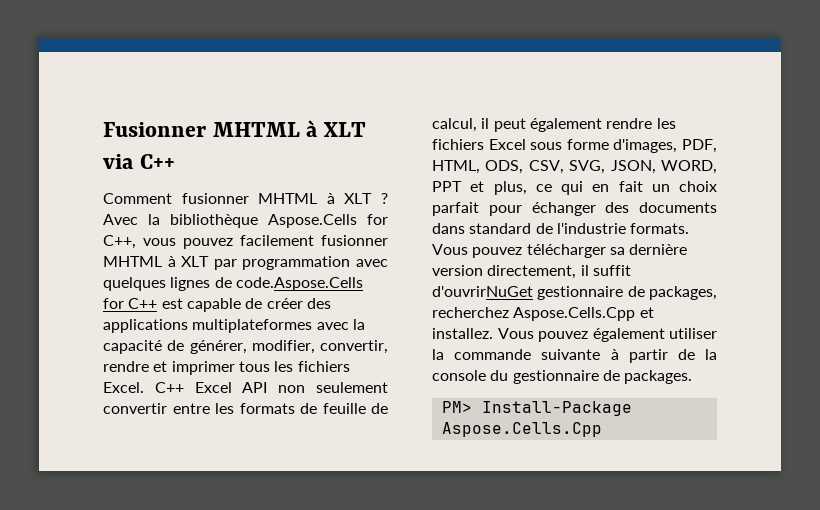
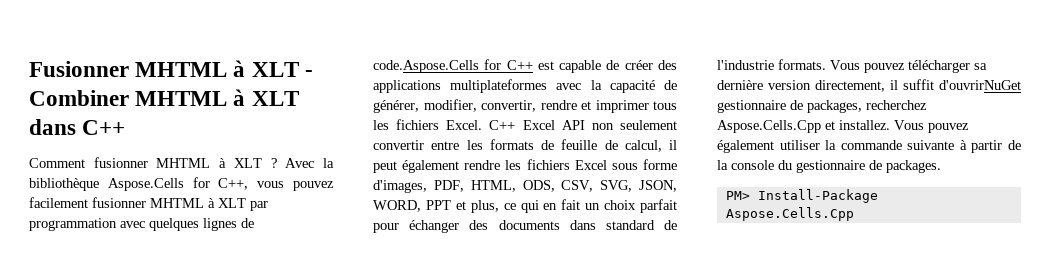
- Fusionner MHTML à XLT via C++
+ Fusionner MHTML à XLT - Combiner MHTML à XLT dans C++

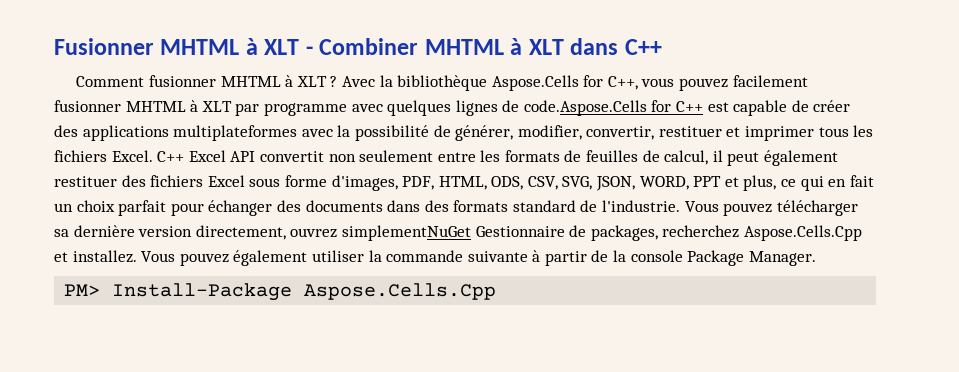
- Avec la bibliothèque Aspose.Cells for C++, vous pouvez facilement fusionner MHTML à XLT par programmation avec quelques lignes de code.Aspose.Cells for C++ est capable de créer des applications multiplateformes avec la capacité de générer, modifier, convertir, rendre et imprimer tous les fichiers Excel.
+ Avec la bibliothèque Aspose.Cells for C++, vous pouvez facilement fusionner MHTML à XLT par programme avec quelques lignes de code.Aspose.Cells for C++ est capable de créer des applications multiplateformes avec la possibilité de générer, modifier, convertir, restituer et imprimer tous les fichiers Excel.
- C++ Excel API non seulement convertir entre les formats de feuille de calcul, il peut également rendre les fichiers Excel sous forme d'images, PDF, HTML, ODS, CSV, SVG, JSON, WORD, PPT et plus, ce qui en fait un choix parfait pour échanger des documents dans standard de l'industrie formats.
+ C++ Excel API convertit non seulement entre les formats de feuilles de calcul, il peut également restituer des fichiers Excel sous forme d'images, PDF, HTML, ODS, CSV, SVG, JSON, WORD, PPT et plus, ce qui en fait un choix parfait pour échanger des documents dans des formats standard de l'industrie.
- Vous pouvez télécharger sa dernière version directement, il suffit d'ouvrirNuGet gestionnaire de packages, recherchez Aspose.Cells.Cpp et installez.
+ Vous pouvez télécharger sa dernière version directement, ouvrez simplementNuGet Gestionnaire de packages, recherchez Aspose.Cells.Cpp et installez.
- Vous pouvez également utiliser la commande suivante à partir de la console du gestionnaire de packages.
+ Vous pouvez également utiliser la commande suivante à partir de la console Package Manager.

